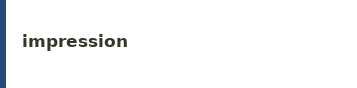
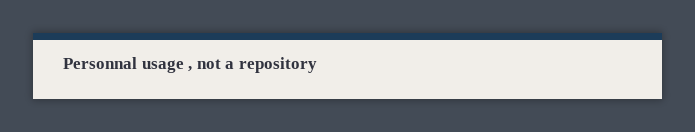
- impression
+ Personnal usage , not a repository

